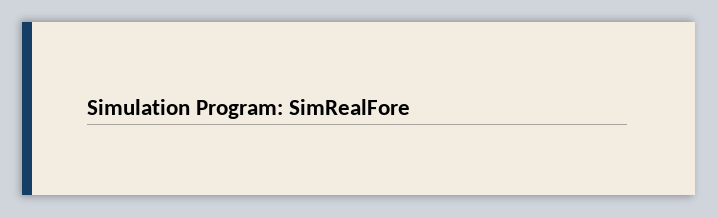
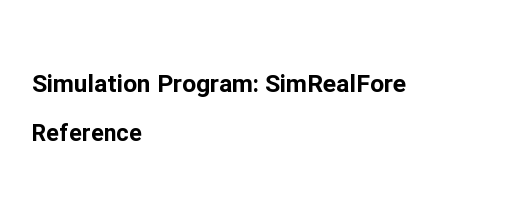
+ Reference

